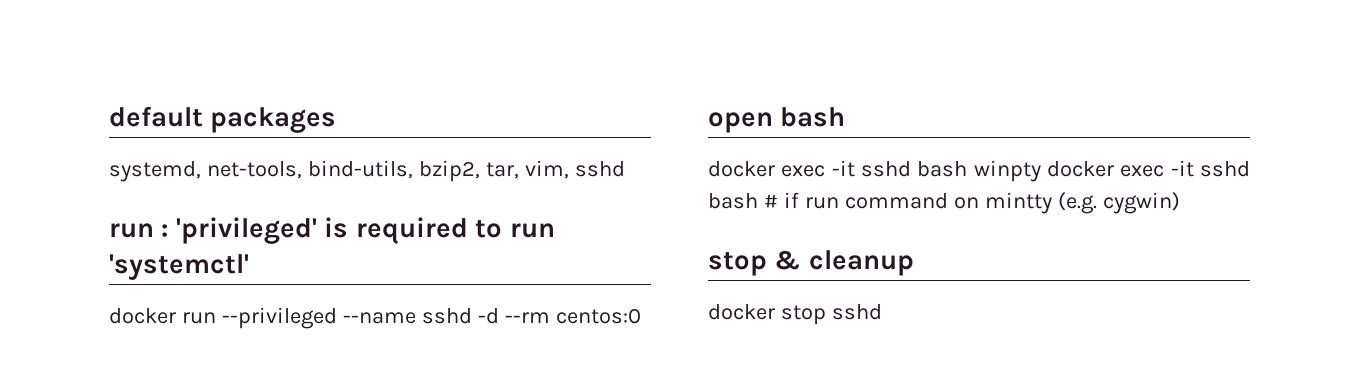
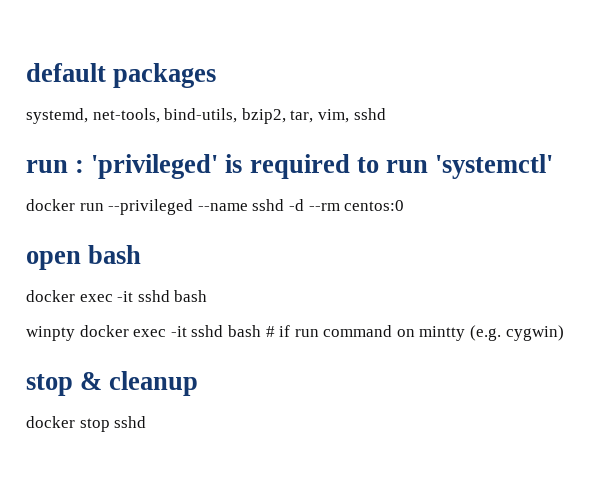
  open bash
- docker exec -it sshd bash winpty docker exec -it sshd bash # if run command on mintty (e.g. cygwin)
+ docker exec -it sshd bash
+ winpty docker exec -it sshd bash # if run command on mintty (e.g. cygwin)

